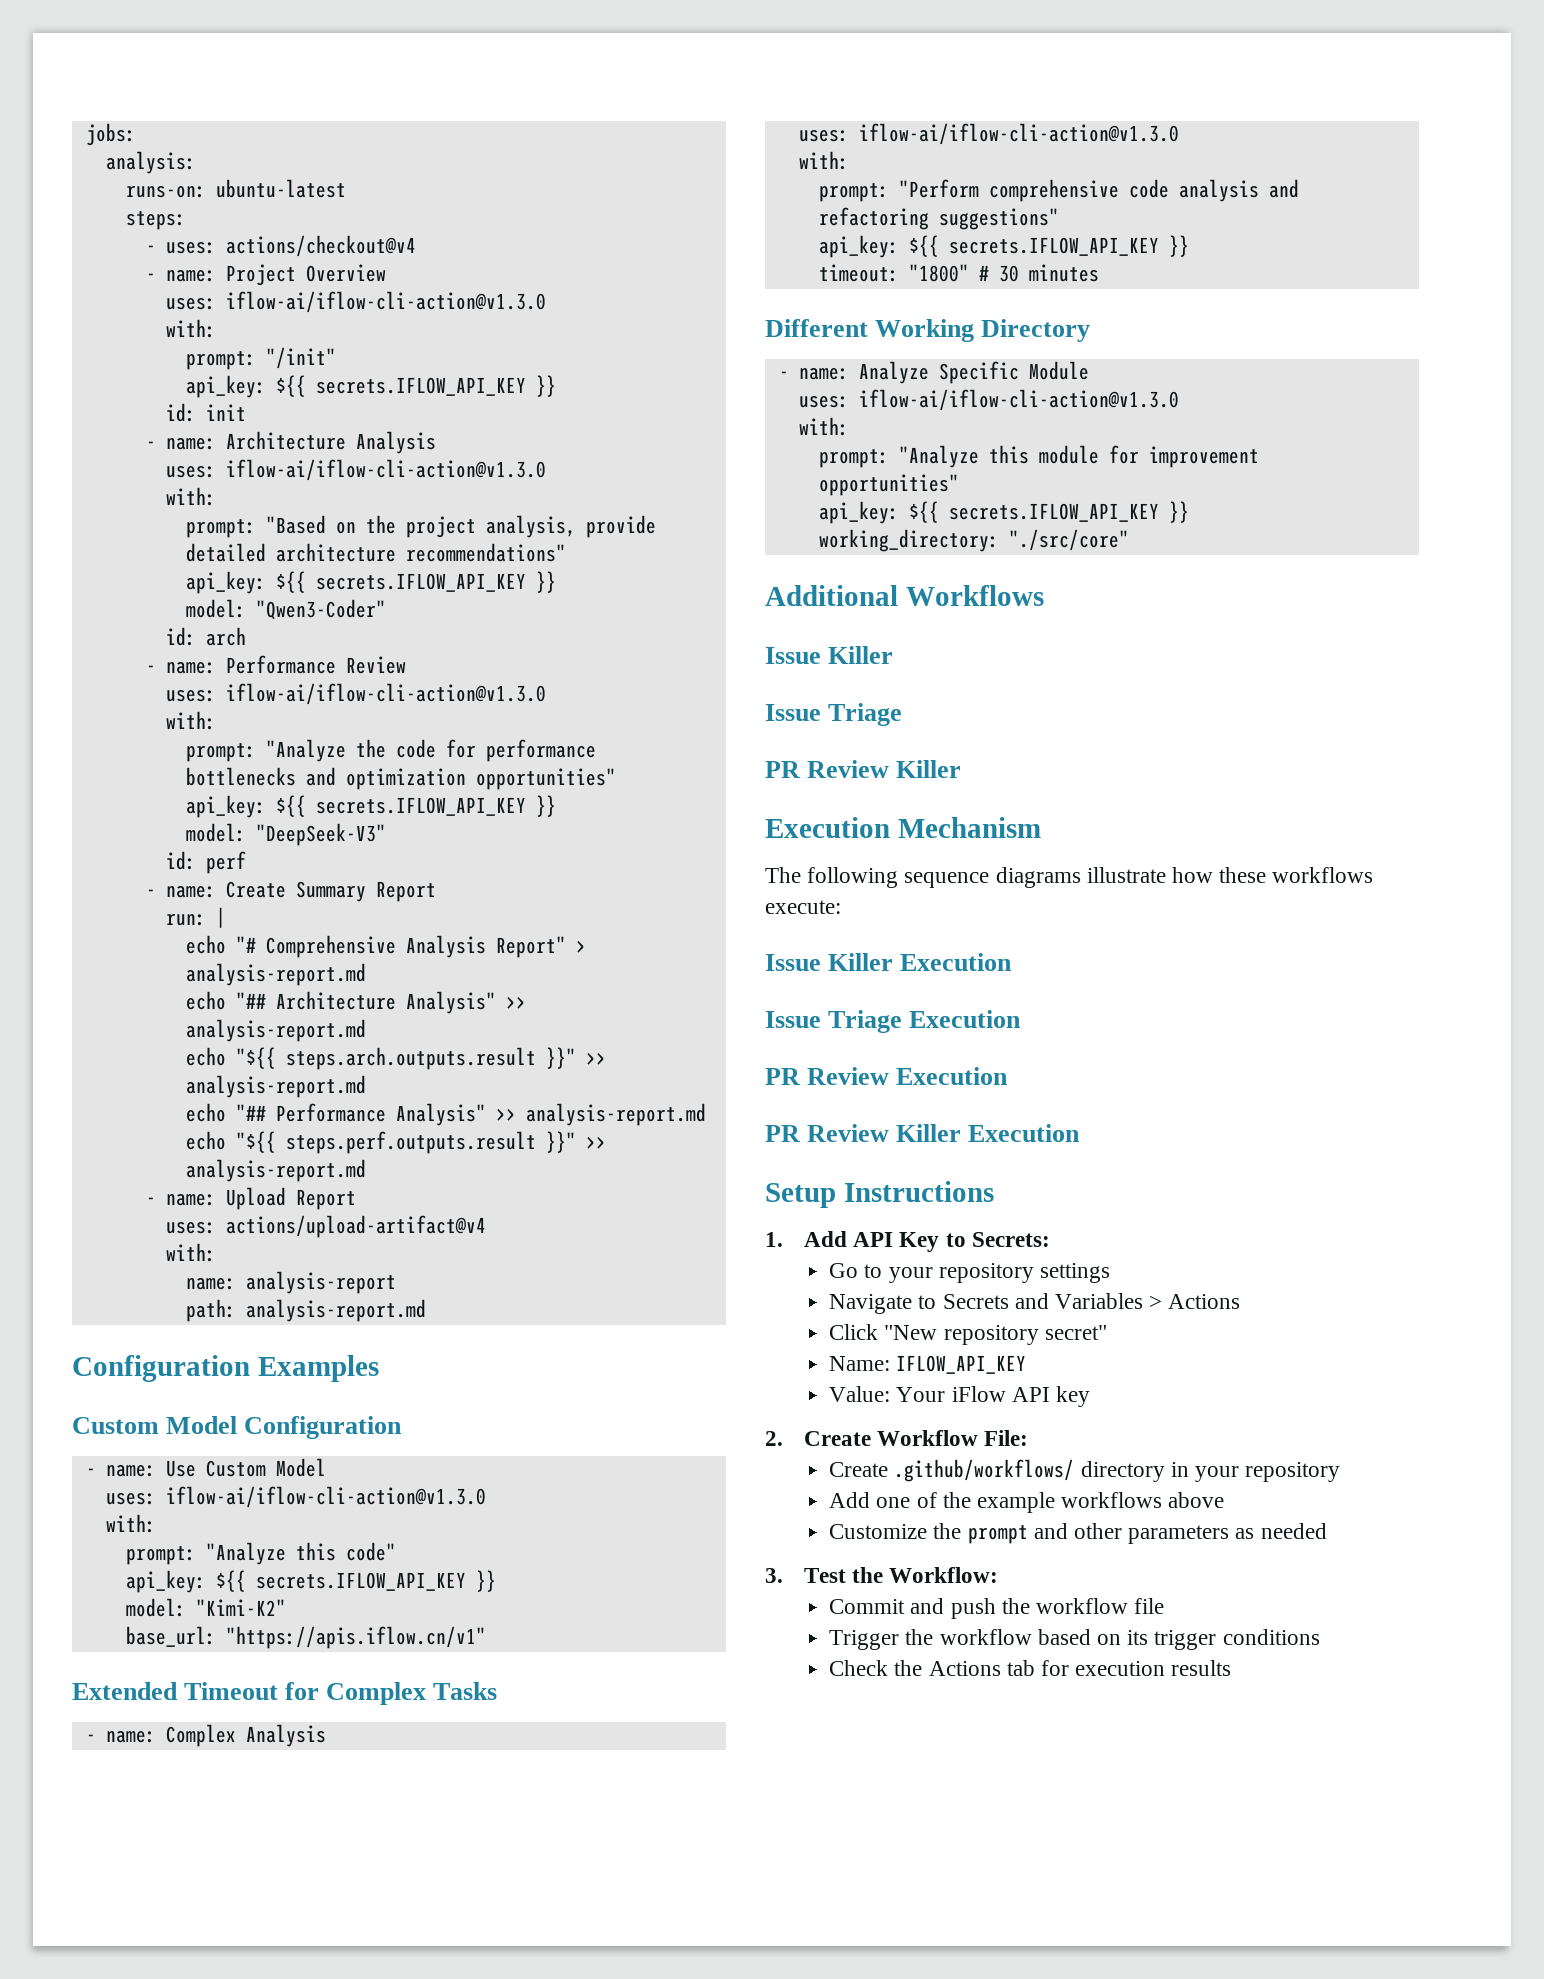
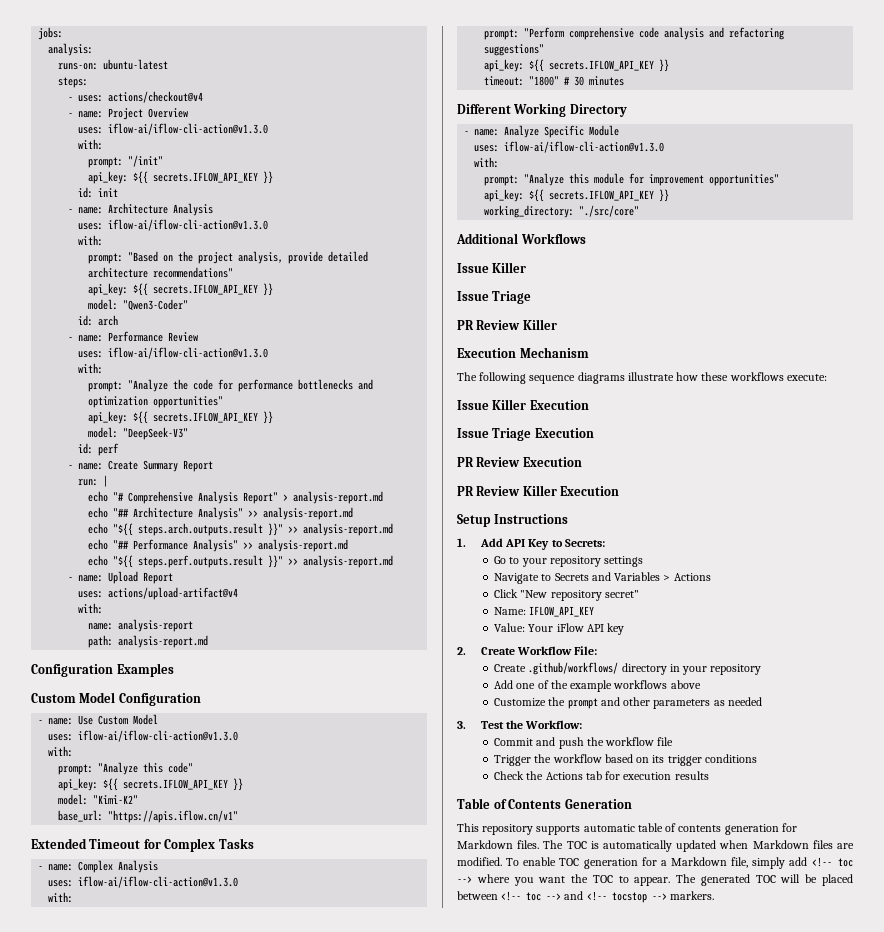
+ Table of Contents Generation
+ This repository supports automatic table of contents generation for Markdown files. The TOC is automatically updated when Markdown files are modified. To enable TOC generation for a Markdown file, simply add <!-- toc --> where you want the TOC to appear. The generated TOC will be placed between <!-- toc --> and <!-- tocstop --> markers.

